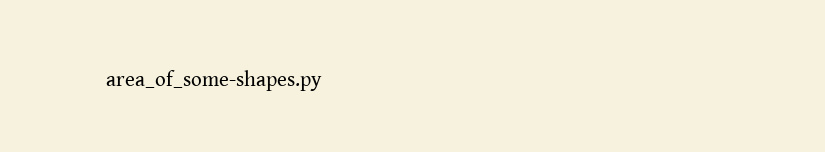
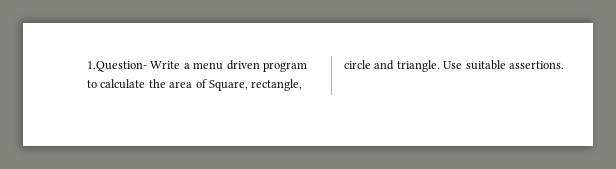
- area_of_some-shapes.py
+ 1.Question- Write a menu driven program to calculate the area of Square, rectangle, circle and triangle. Use suitable assertions.

